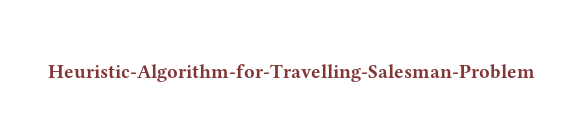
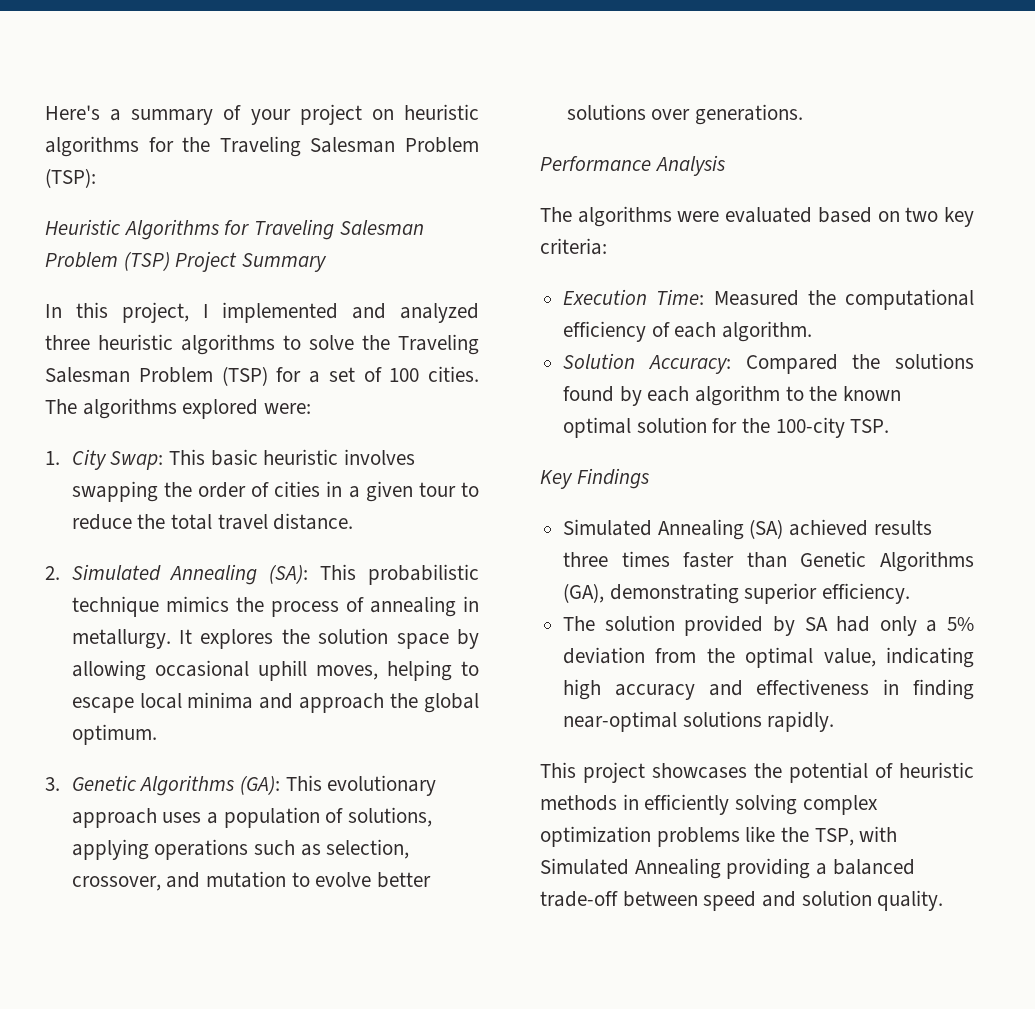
- Heuristic-Algorithm-for-Travelling-Salesman-Problem
+ Here's a summary of your project on heuristic algorithms for the Traveling Salesman Problem (TSP):
+ Heuristic Algorithms for Traveling Salesman Problem (TSP) Project Summary
+ In this project, I implemented and analyzed three heuristic algorithms to solve the Traveling Salesman Problem (TSP) for a set of 100 cities. The algorithms explored were:
+ 1. City Swap: This basic heuristic involves swapping the order of cities in a given tour to reduce the total travel distance.
+ 2. Simulated Annealing (SA): This probabilistic technique mimics the process of annealing in metallurgy. It explores the solution space by allowing occasional uphill moves, helping to escape local minima and approach the global optimum.
+ 3. Genetic Algorithms (GA): This evolutionary approach uses a population of solutions, applying operations such as selection, crossover, and mutation to evolve better solutions over generations.
+ Performance Analysis
+ The algorithms were evaluated based on two key criteria:
+ Execution Time: Measured the computational efficiency of each algorithm.
+ Solution Accuracy: Compared the solutions found by each algorithm to the known optimal solution for the 100-city TSP.
+ Key Findings
+ Simulated Annealing (SA) achieved results three times faster than Genetic Algorithms (GA), demonstrating superior efficiency.
+ The solution provided by SA had only a 5% deviation from the optimal value, indicating high accuracy and effectiveness in finding near-optimal solutions rapidly.
+ This project showcases the potential of heuristic methods in efficiently solving complex optimization problems like the TSP, with Simulated Annealing providing a balanced trade-off between speed and solution quality.

